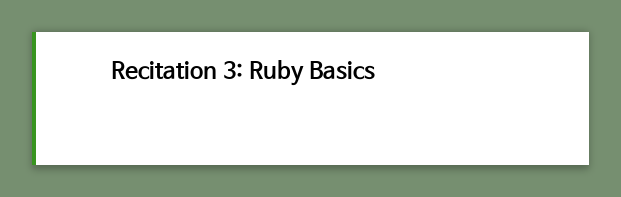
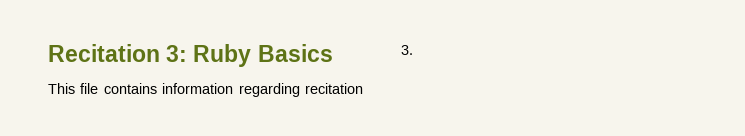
+ This file contains information regarding recitation 3.

